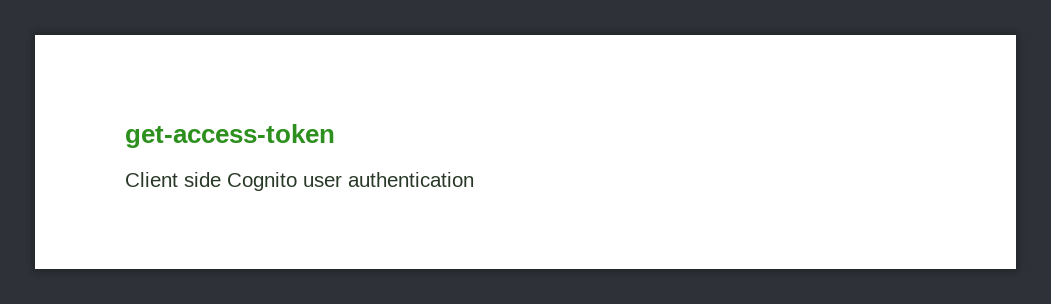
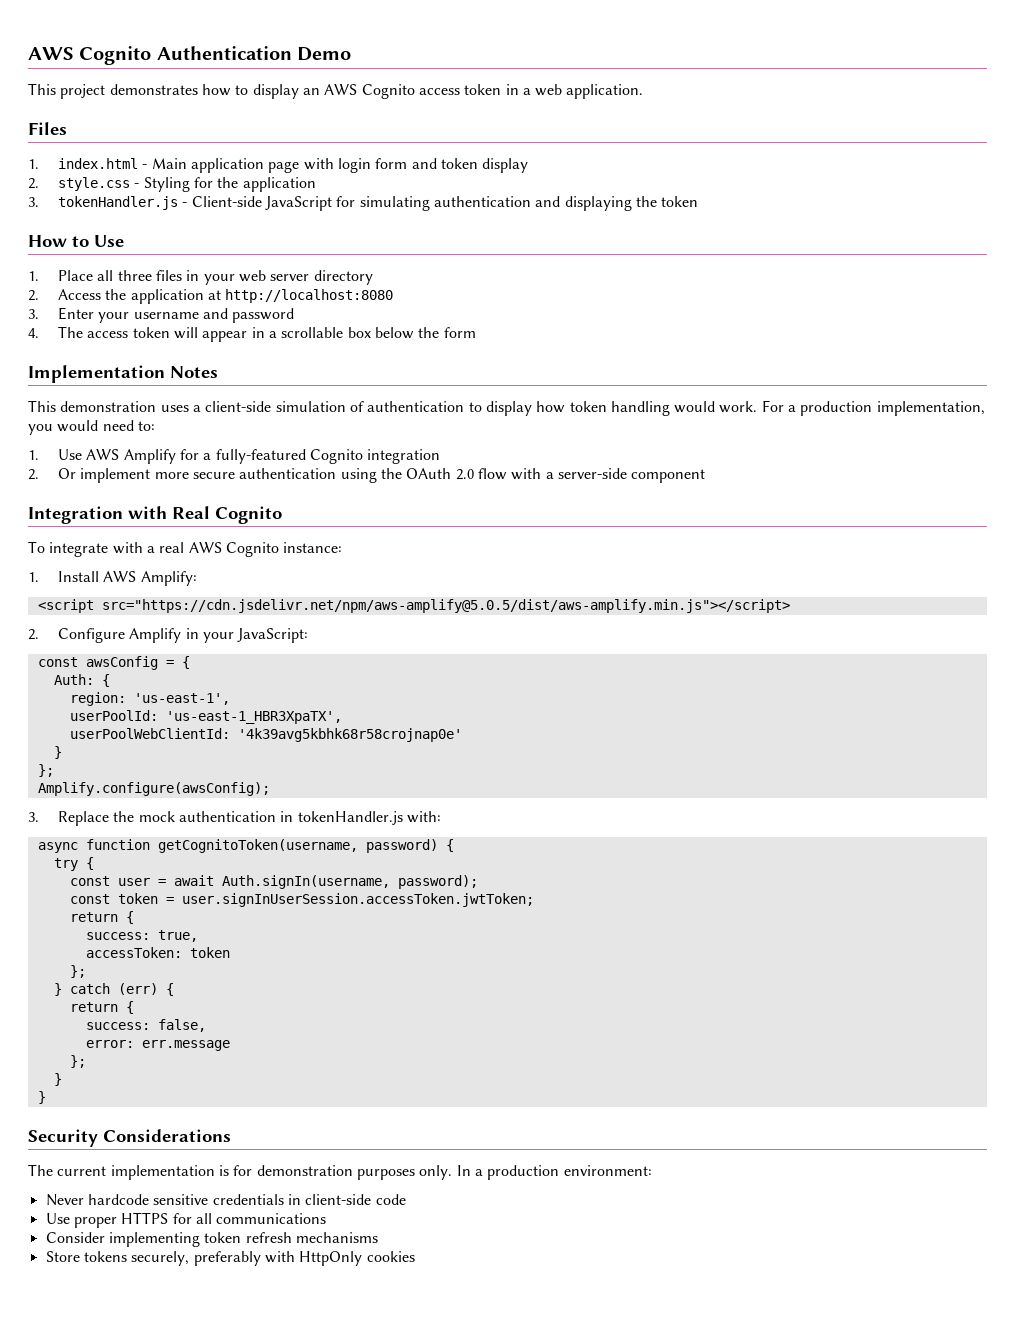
- get-access-token
- Client side Cognito user authentication
+ AWS Cognito Authentication Demo
+ This project demonstrates how to display an AWS Cognito access token in a web application.
+ Files
+ 1. index.html - Main application page with login form and token display
+ 2. style.css - Styling for the application
+ 3. tokenHandler.js - Client-side JavaScript for simulating authentication and displaying the token
+ How to Use
+ 1. Place all three files in your web server directory
+ 2. Access the application at http://localhost:8080
+ 3. Enter your username and password
+ 4. The access token will appear in a scrollable box below the form
+ Implementation Notes
+ This demonstration uses a client-side simulation of authentication to display how token handling would work. For a production implementation, you would need to:
+ 1. Use AWS Amplify for a fully-featured Cognito integration
+ 2. Or implement more secure authentication using the OAuth 2.0 flow with a server-side component
+ Integration with Real Cognito
+ To integrate with a real AWS Cognito instance:
+ 1. Install AWS Amplify:
+ <script src="https://cdn.jsdelivr.net/npm/aws-amplify@5.0.5/dist/aws-amplify.min.js"></script>
+ 2. Configure Amplify in your JavaScript:
+ const awsConfig = {
+ Auth: {
+ region: 'us-east-1',
+ userPoolId: 'us-east-1_HBR3XpaTX',
+ userPoolWebClientId: '4k39avg5kbhk68r58crojnap0e'
+ }
+ };
+ Amplify.configure(awsConfig);
+ 3. Replace the mock authentication in tokenHandler.js with:
+ async function getCognitoToken(username, password) {
+ try {
+ const user = await Auth.signIn(username, password);
+ const token = user.signInUserSession.accessToken.jwtToken;
+ return {
+ success: true,
+ accessToken: token
+ };
+ } catch (err) {
+ return {
+ success: false,
+ error: err.message
+ };
+ }
+ }
+ Security Considerations
+ The current implementation is for demonstration purposes only. In a production environment:
+ Never hardcode sensitive credentials in client-side code
+ Use proper HTTPS for all communications
+ Consider implementing token refresh mechanisms
+ Store tokens securely, preferably with HttpOnly cookies

